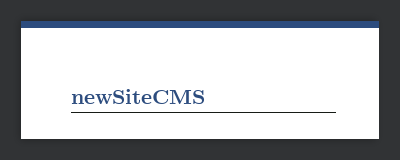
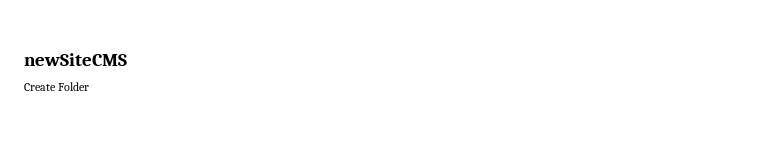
+ Create Folder

